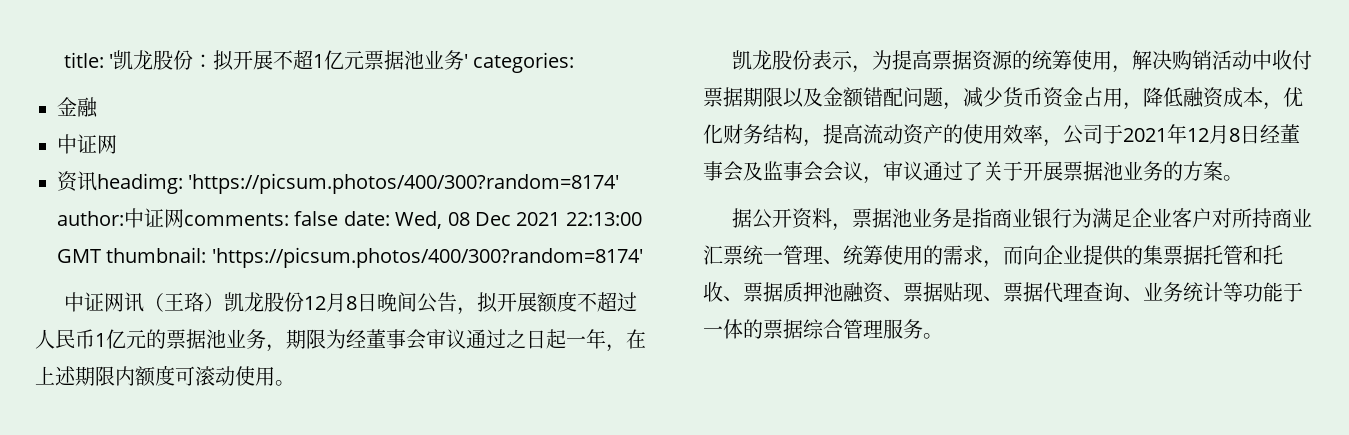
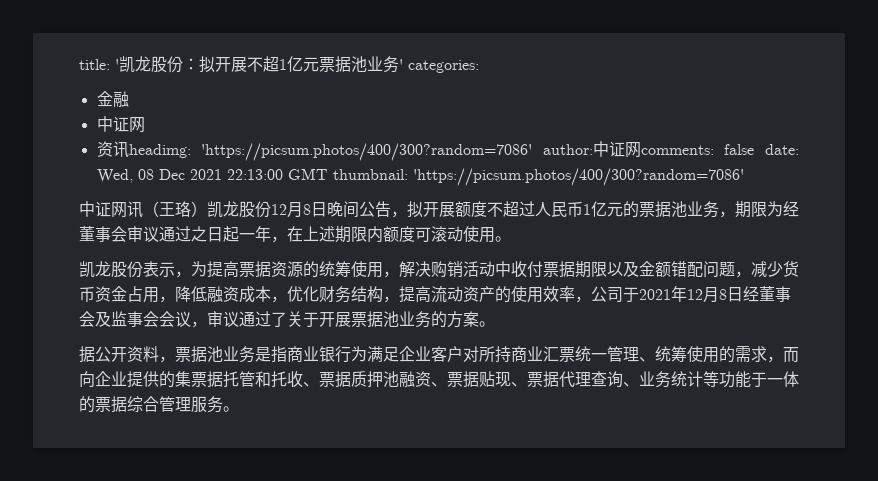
- 资讯headimg: 'https://picsum.photos/400/300?random=8174' author:中证网comments: false date: Wed, 08 Dec 2021 22:13:00 GMT thumbnail: 'https://picsum.photos/400/300?random=8174'
+ 资讯headimg: 'https://picsum.photos/400/300?random=7086' author:中证网comments: false date: Wed, 08 Dec 2021 22:13:00 GMT thumbnail: 'https://picsum.photos/400/300?random=7086'

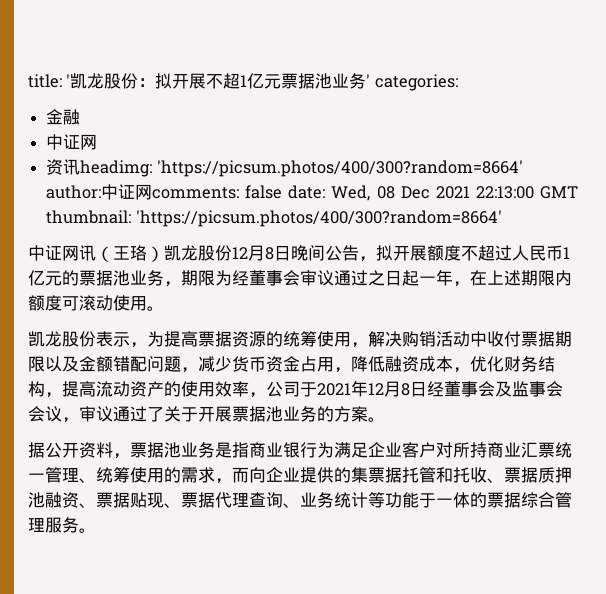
- 资讯headimg: 'https://picsum.photos/400/300?random=7086' author:中证网comments: false date: Wed, 08 Dec 2021 22:13:00 GMT thumbnail: 'https://picsum.photos/400/300?random=7086'
+ 资讯headimg: 'https://picsum.photos/400/300?random=8664' author:中证网comments: false date: Wed, 08 Dec 2021 22:13:00 GMT thumbnail: 'https://picsum.photos/400/300?random=8664'

